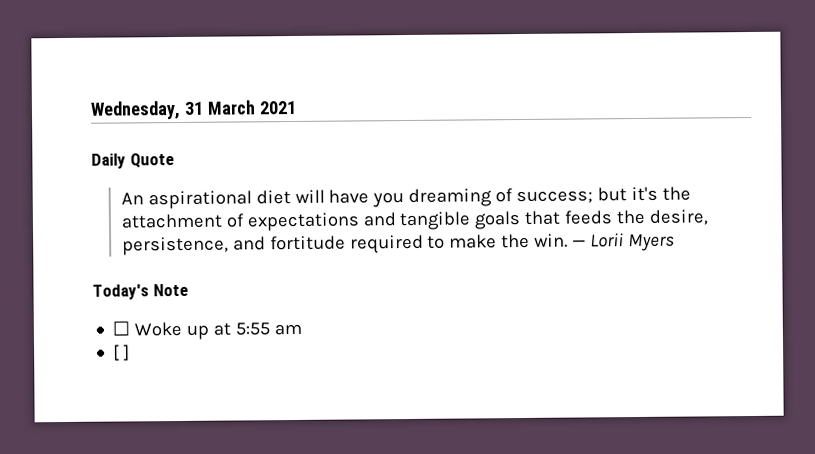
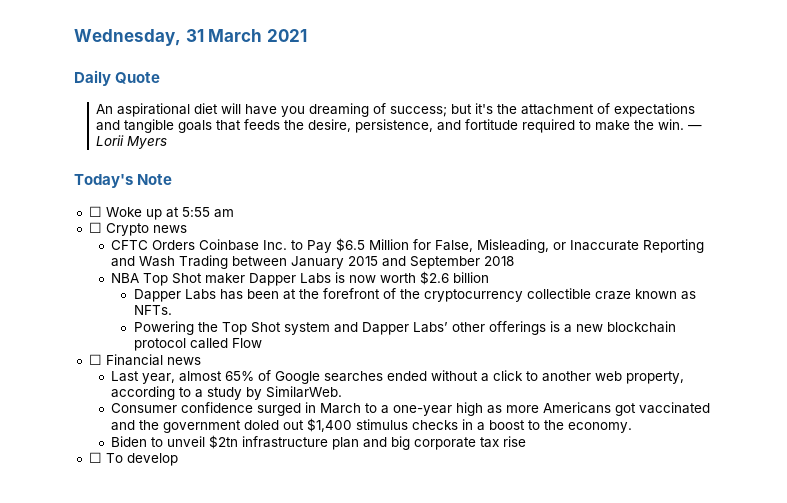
- [ ]
+ ☐ Crypto news
+ CFTC Orders Coinbase Inc. to Pay $6.5 Million for False, Misleading, or Inaccurate Reporting and Wash Trading between January 2015 and September 2018
+ NBA Top Shot maker Dapper Labs is now worth $2.6 billion
+ Dapper Labs has been at the forefront of the cryptocurrency collectible craze known as NFTs.
+ Powering the Top Shot system and Dapper Labs’ other offerings is a new blockchain protocol called Flow
+ ☐ Financial news
+ Last year, almost 65% of Google searches ended without a click to another web property, according to a study by SimilarWeb.
+ Consumer confidence surged in March to a one-year high as more Americans got vaccinated and the government doled out $1,400 stimulus checks in a boost to the economy.
+ Biden to unveil $2tn infrastructure plan and big corporate tax rise
+ ☐ To develop

